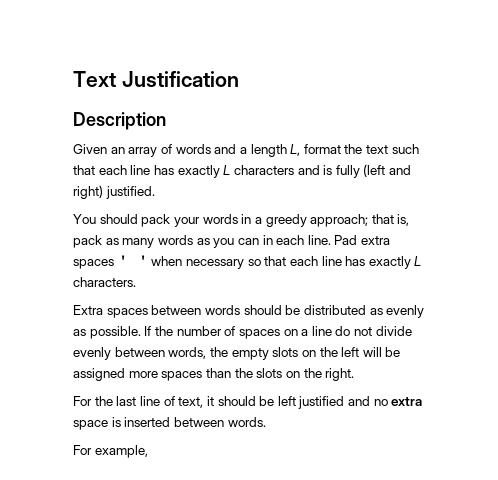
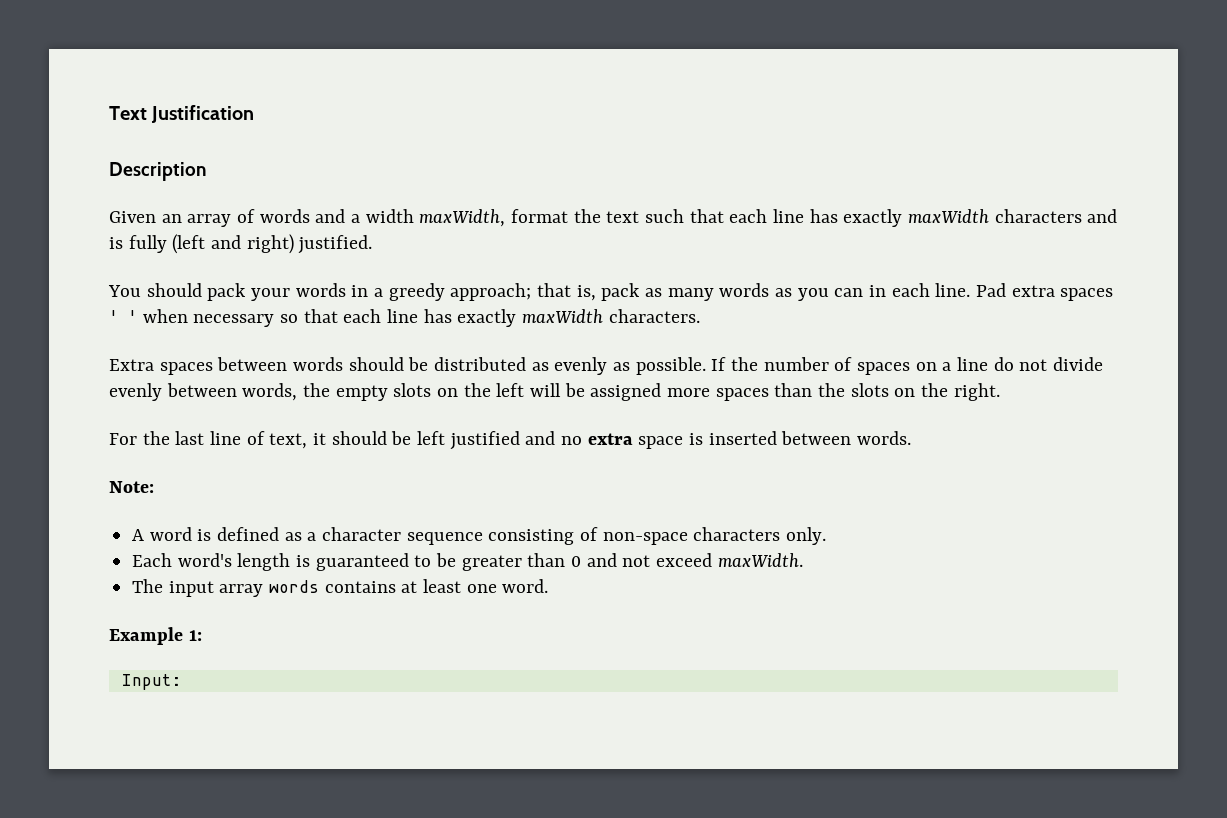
- Given an array of words and a length L, format the text such that each line has exactly L characters and is fully (left and right) justified.
+ Given an array of words and a width maxWidth, format the text such that each line has exactly maxWidth characters and is fully (left and right) justified.
- Pad extra spaces ' ' when necessary so that each line has exactly L characters.
+ Pad extra spaces ' ' when necessary so that each line has exactly maxWidth characters.
- For example,
+ Note:
+ A word is defined as a character sequence consisting of non-space characters only.
+ Each word's length is guaranteed to be greater than 0 and not exceed maxWidth.
+ The input array words contains at least one word.
+ Example 1:
+ Input:

